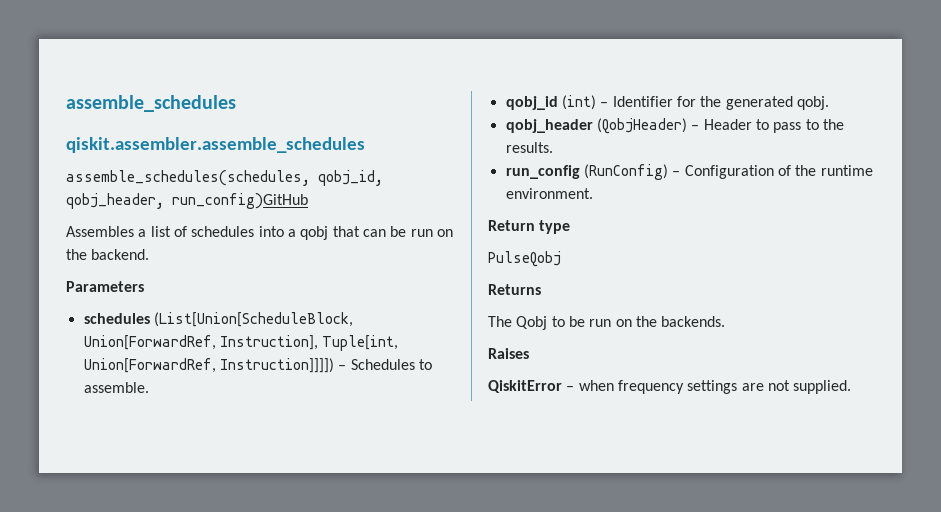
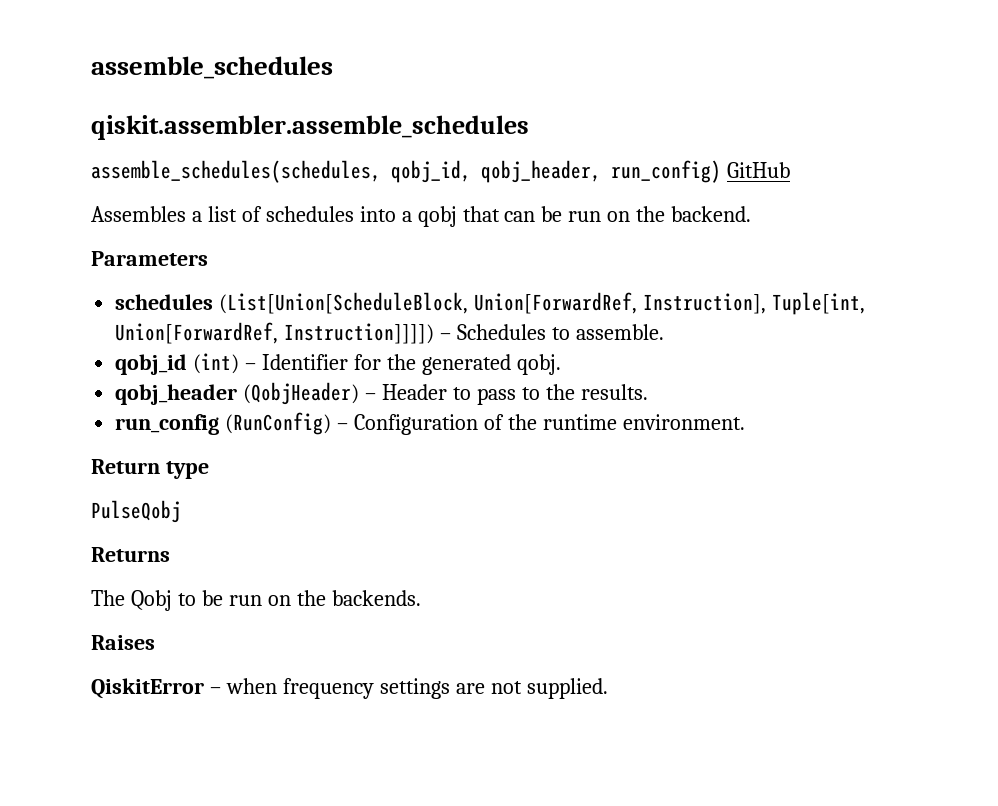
- assemble_schedules(schedules, qobj_id, qobj_header, run_config)GitHub
+ assemble_schedules(schedules, qobj_id, qobj_header, run_config) GitHub

